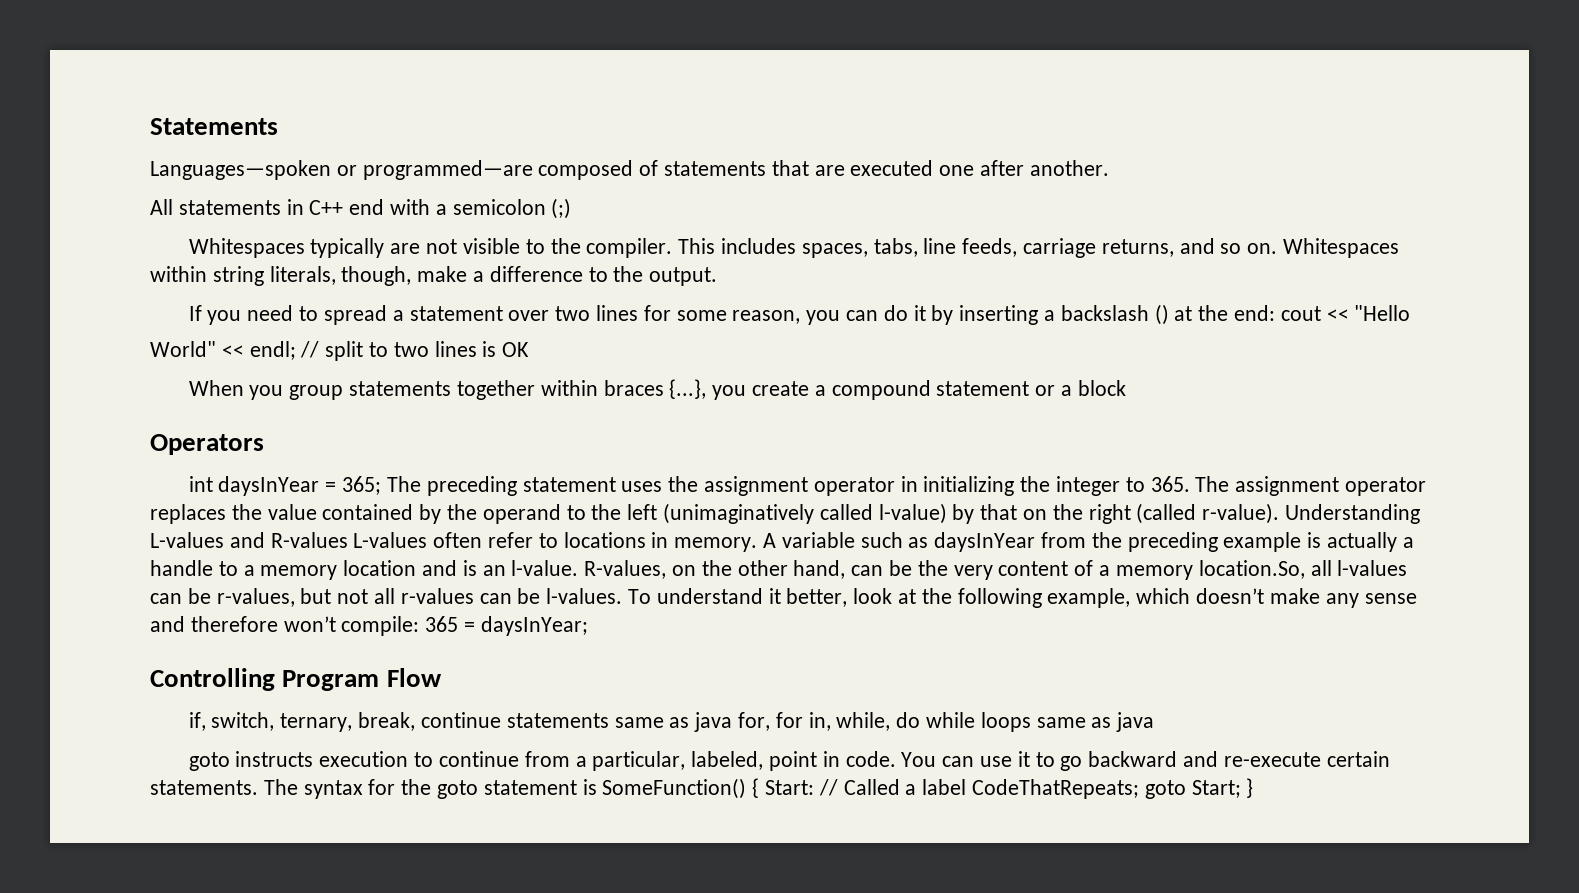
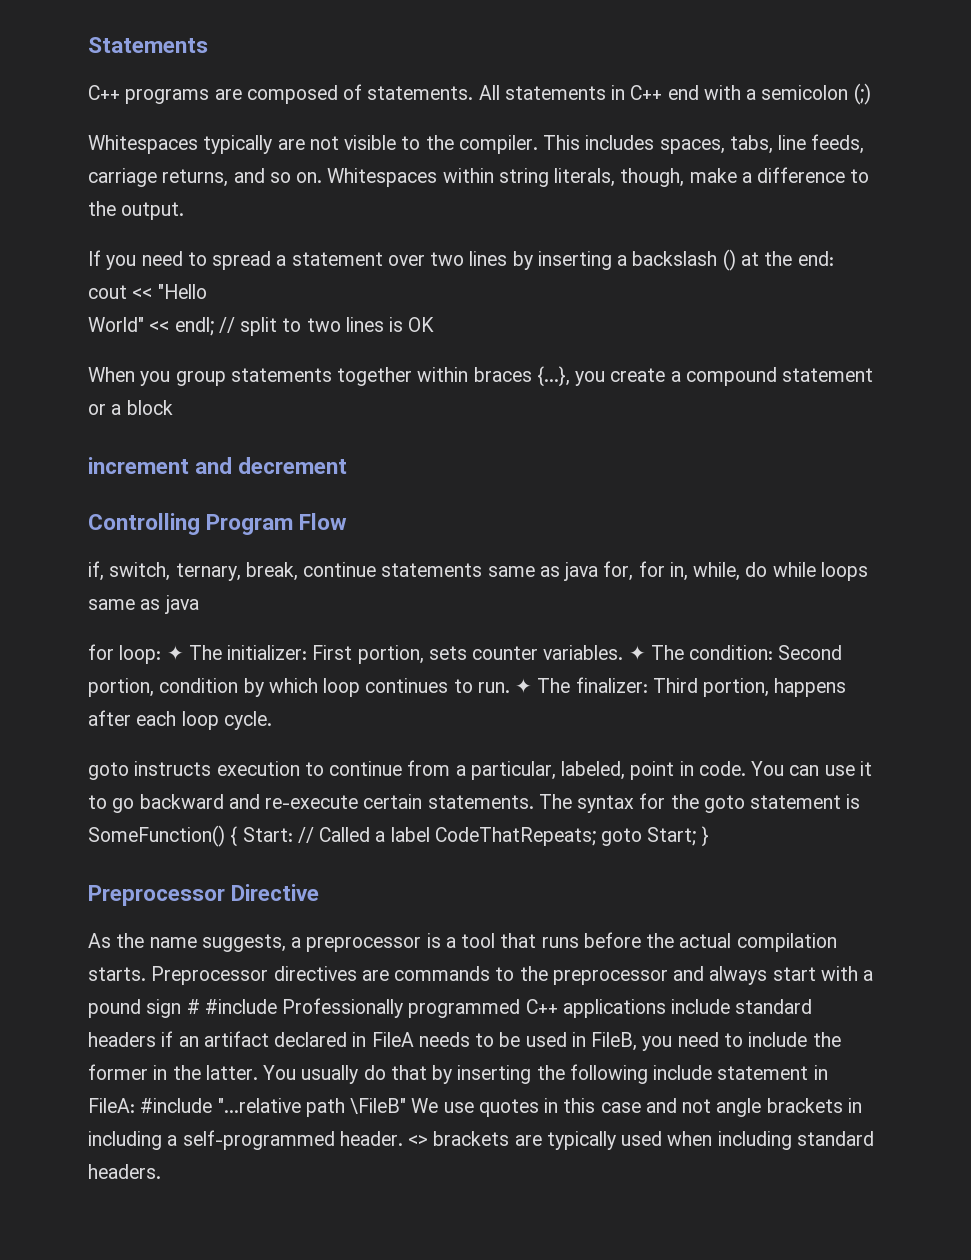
- Languages—spoken or programmed—are composed of statements that are executed one after another.
- All statements in C++ end with a semicolon (;)
+ C++ programs are composed of statements. All statements in C++ end with a semicolon (;)
- If you need to spread a statement over two lines for some reason, you can do it by inserting a backslash () at the end: cout << "Hello
+ If you need to spread a statement over two lines by inserting a backslash () at the end: cout << "Hello
- Operators
- int daysInYear = 365; The preceding statement uses the assignment operator in initializing the integer to 365. The assignment operator replaces the value contained by the operand to the left (unimaginatively called l-value) by that on the right (called r-value). Understanding L-values and R-values L-values often refer to locations in memory. A variable such as daysInYear from the preceding example is actually a handle to a memory location and is an l-value. R-values, on the other hand, can be the very content of a memory location.So, all l-values can be r-values, but not all r-values can be l-values. To understand it better, look at the following example, which doesn’t make any sense and therefore won’t compile: 365 = daysInYear;
+ increment and decrement
+ for loop: ✦ The initializer: First portion, sets counter variables. ✦ The condition: Second portion, condition by which loop continues to run. ✦ The finalizer: Third portion, happens after each loop cycle.
+ Preprocessor Directive
+ As the name suggests, a preprocessor is a tool that runs before the actual compilation starts. Preprocessor directives are commands to the preprocessor and always start with a pound sign # #include Professionally programmed C++ applications include standard headers if an artifact declared in FileA needs to be used in FileB, you need to include the former in the latter. You usually do that by inserting the following include statement in FileA: #include "...relative path \FileB" We use quotes in this case and not angle brackets in including a self-programmed header. <> brackets are typically used when including standard headers.

